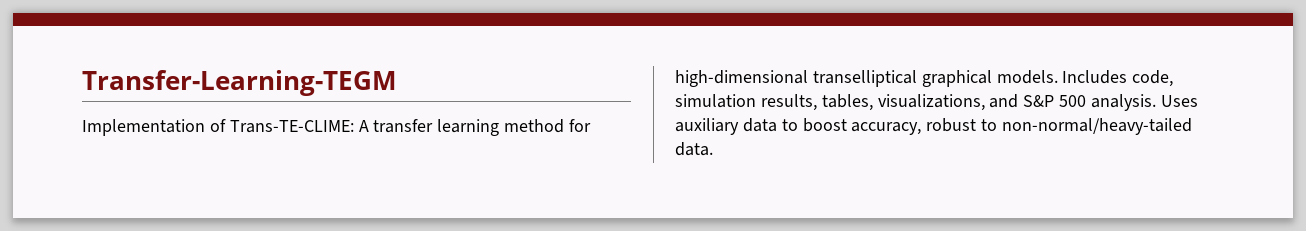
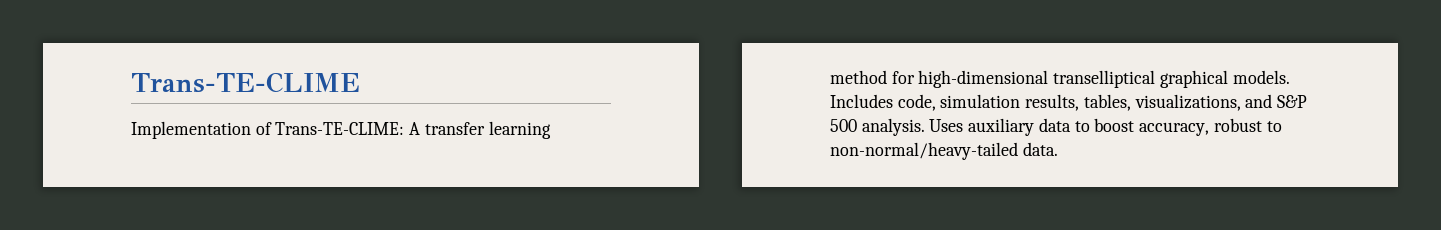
- Transfer-Learning-TEGM
+ Trans-TE-CLIME

